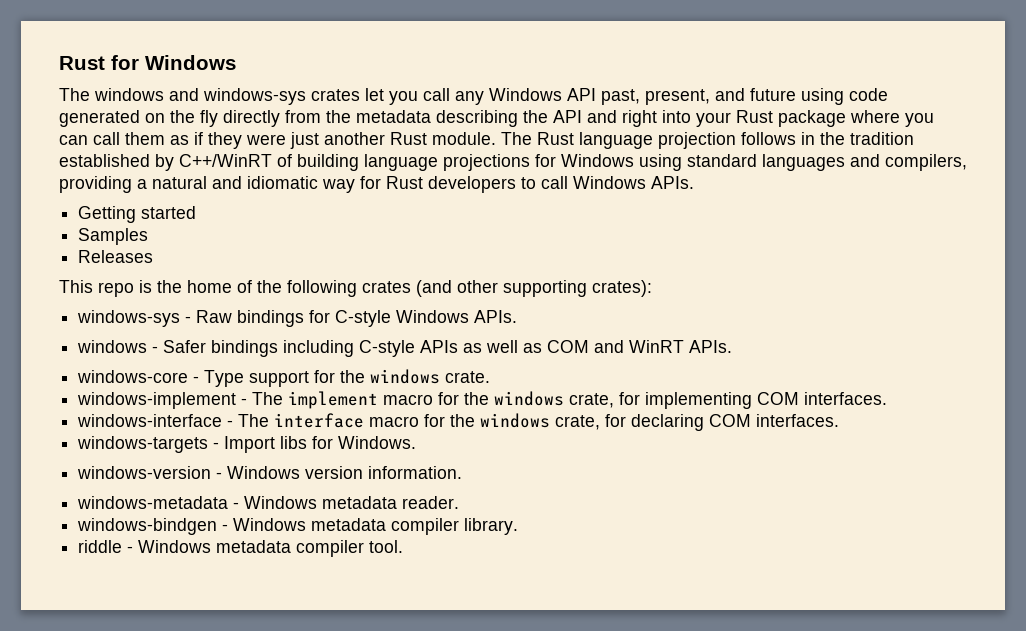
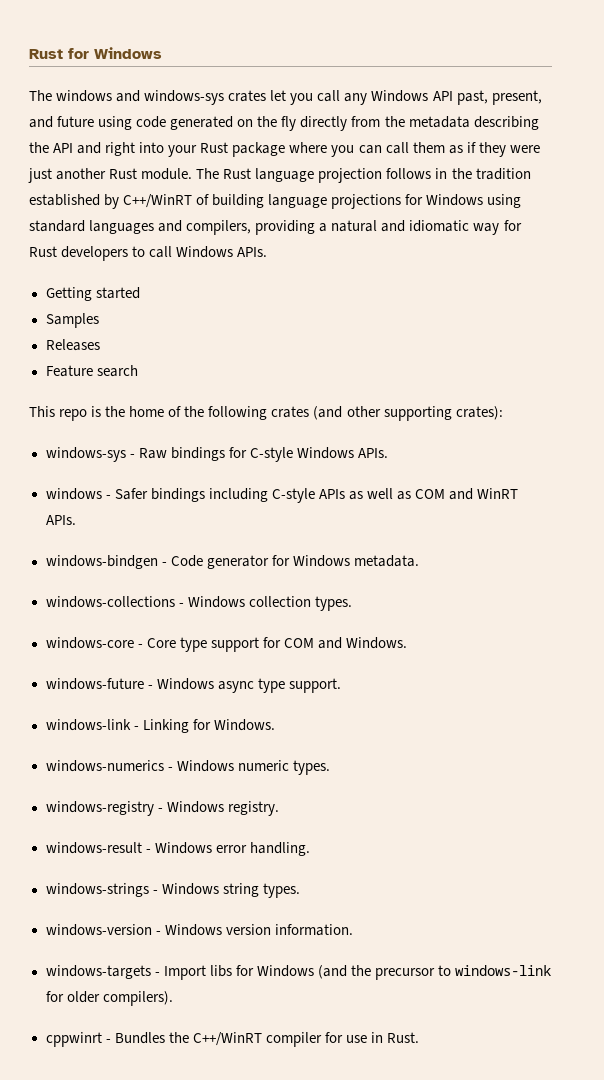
+ Feature search
- windows-core - Type support for the windows crate.
- windows-implement - The implement macro for the windows crate, for implementing COM interfaces.
- windows-interface - The interface macro for the windows crate, for declaring COM interfaces.
- windows-targets - Import libs for Windows.
+ windows-bindgen - Code generator for Windows metadata.
+ windows-collections - Windows collection types.
+ windows-core - Core type support for COM and Windows.
+ windows-future - Windows async type support.
+ windows-link - Linking for Windows.
+ windows-numerics - Windows numeric types.
+ windows-registry - Windows registry.
+ windows-result - Windows error handling.
+ windows-strings - Windows string types.
- windows-metadata - Windows metadata reader.
- windows-bindgen - Windows metadata compiler library.
- riddle - Windows metadata compiler tool.
+ windows-targets - Import libs for Windows (and the precursor to windows-link for older compilers).
+ cppwinrt - Bundles the C++/WinRT compiler for use in Rust.

